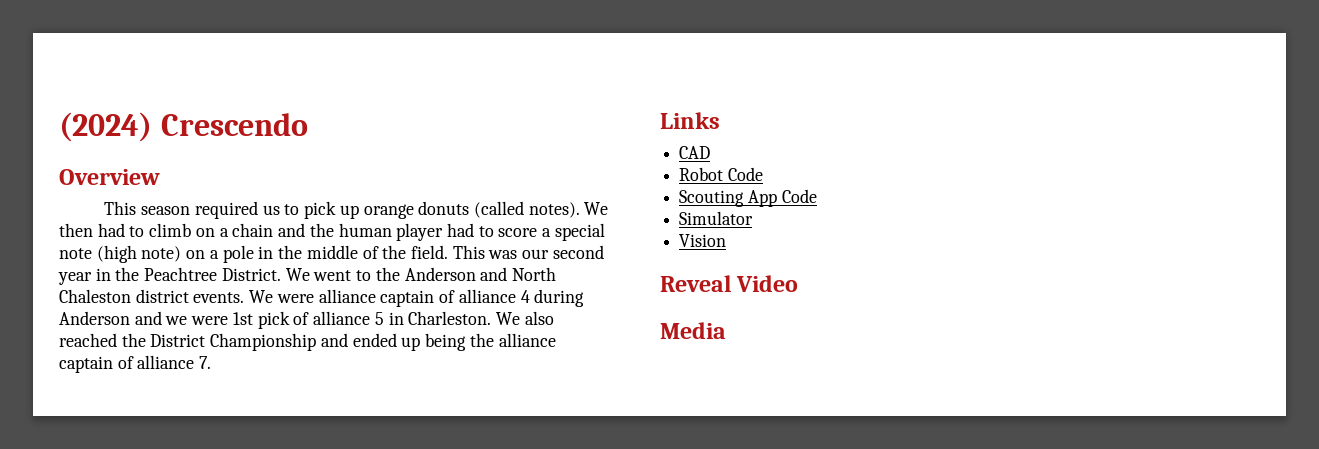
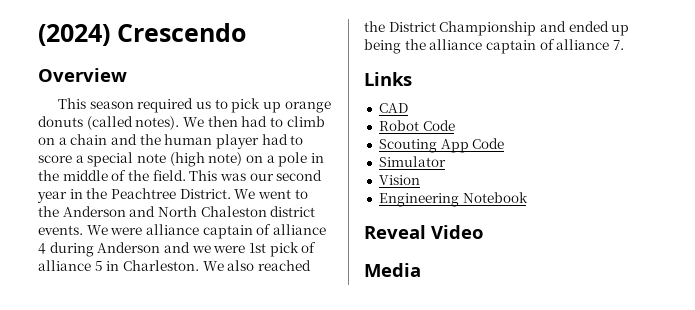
+ Engineering Notebook

